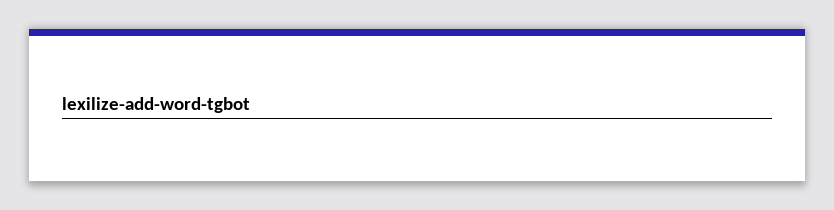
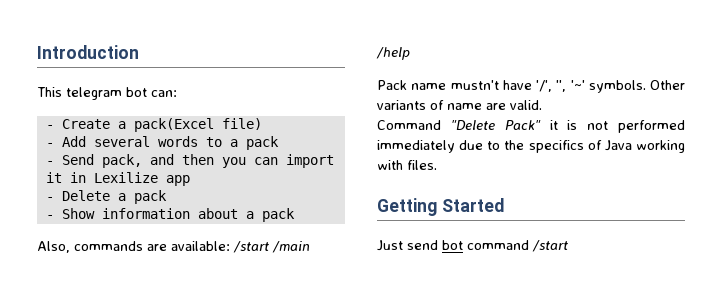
- lexilize-add-word-tgbot
+ Introduction
+ This telegram bot can:
+ - Create a pack(Excel file)
+ - Add several words to a pack
+ - Send pack, and then you can import it in Lexilize app
+ - Delete a pack
+ - Show information about a pack
+ Also, commands are available: /start /main /help
+ Pack name mustn't have '/', '', '~' symbols. Other variants of name are valid.
+ Command "Delete Pack" it is not performed immediately due to the specifics of Java working with files.
+ Getting Started
+ Just send bot command /start

